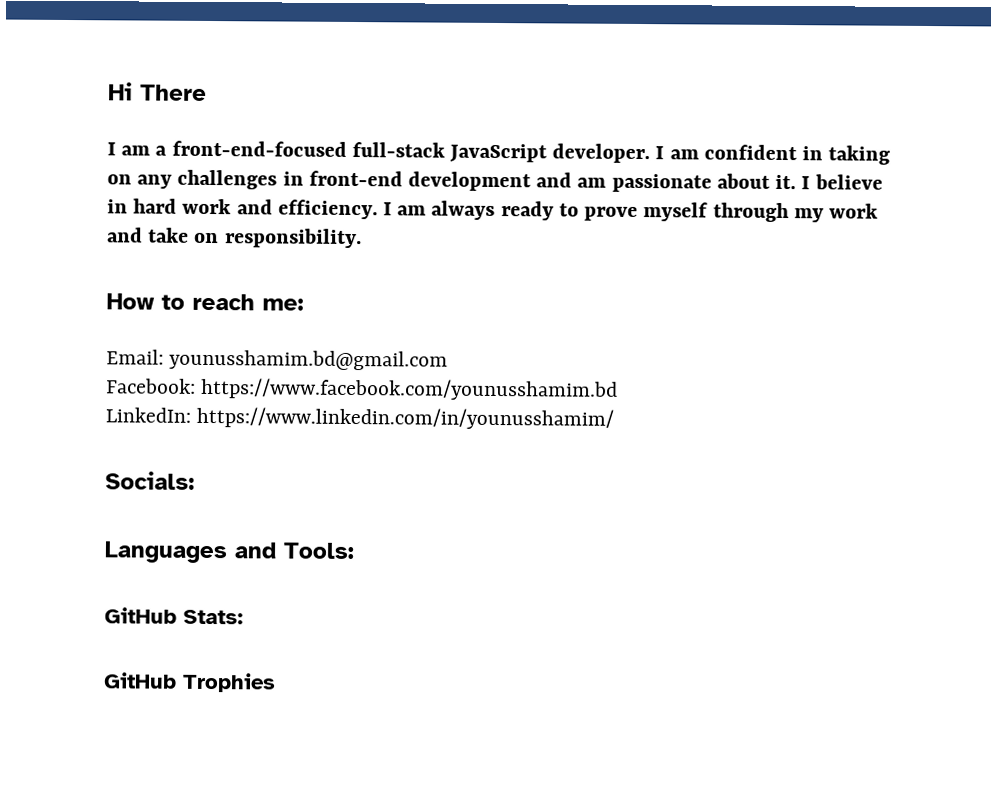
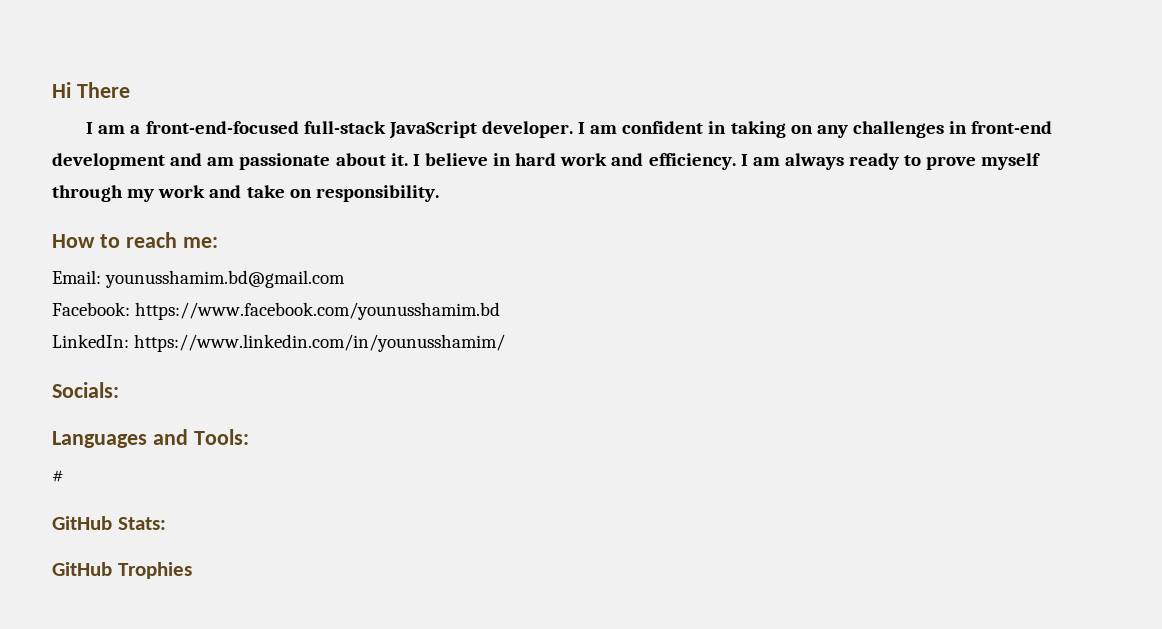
+ #

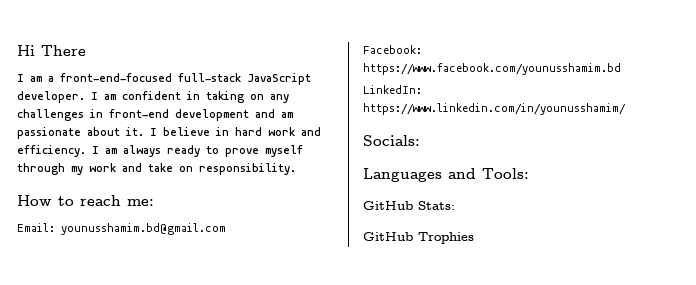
- #

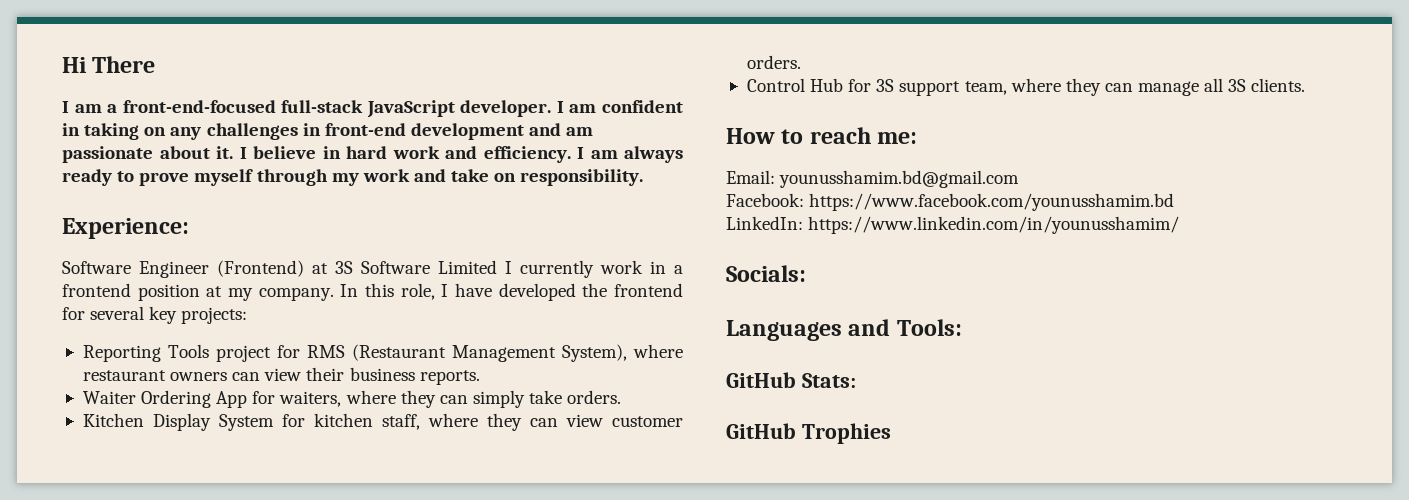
+ Experience:
+ Software Engineer (Frontend) at 3S Software Limited I currently work in a frontend position at my company. In this role, I have developed the frontend for several key projects:
+ Reporting Tools project for RMS (Restaurant Management System), where restaurant owners can view their business reports.
+ Waiter Ordering App for waiters, where they can simply take orders.
+ Kitchen Display System for kitchen staff, where they can view customer orders.
+ Control Hub for 3S support team, where they can manage all 3S clients.

